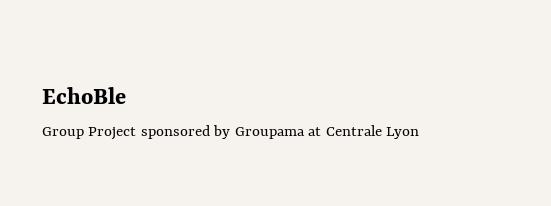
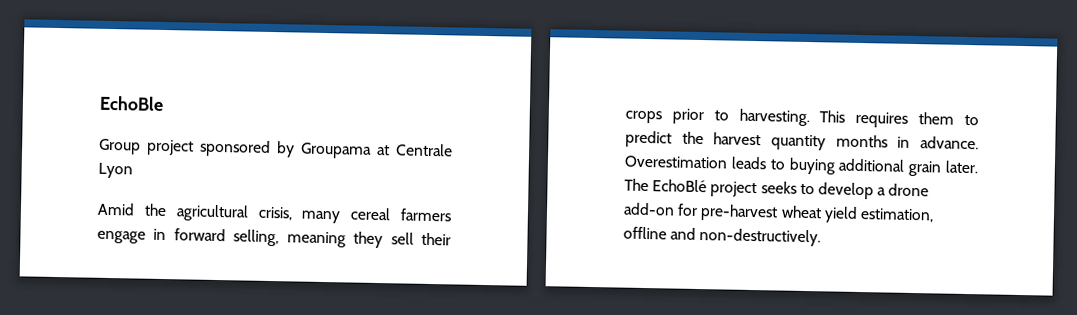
- Group Project sponsored by Groupama at Centrale Lyon
+ Group project sponsored by Groupama at Centrale Lyon
+ Amid the agricultural crisis, many cereal farmers engage in forward selling, meaning they sell their crops prior to harvesting. This requires them to predict the harvest quantity months in advance. Overestimation leads to buying additional grain later. The EchoBlé project seeks to develop a drone add-on for pre-harvest wheat yield estimation, offline and non-destructively.

